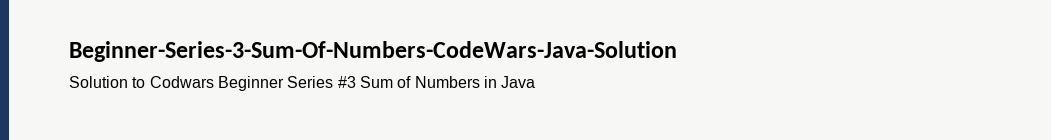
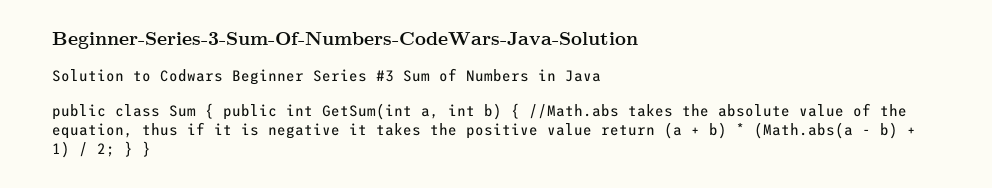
+ public class Sum { public int GetSum(int a, int b) { //Math.abs takes the absolute value of the equation, thus if it is negative it takes the positive value return (a + b) * (Math.abs(a - b) + 1) / 2; } }

